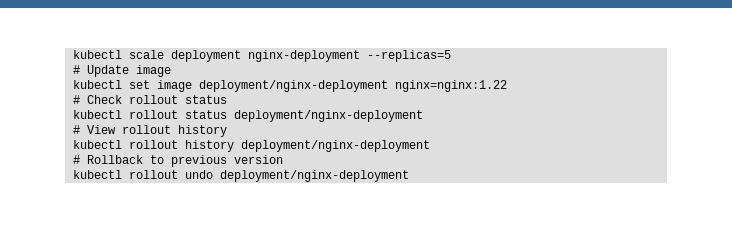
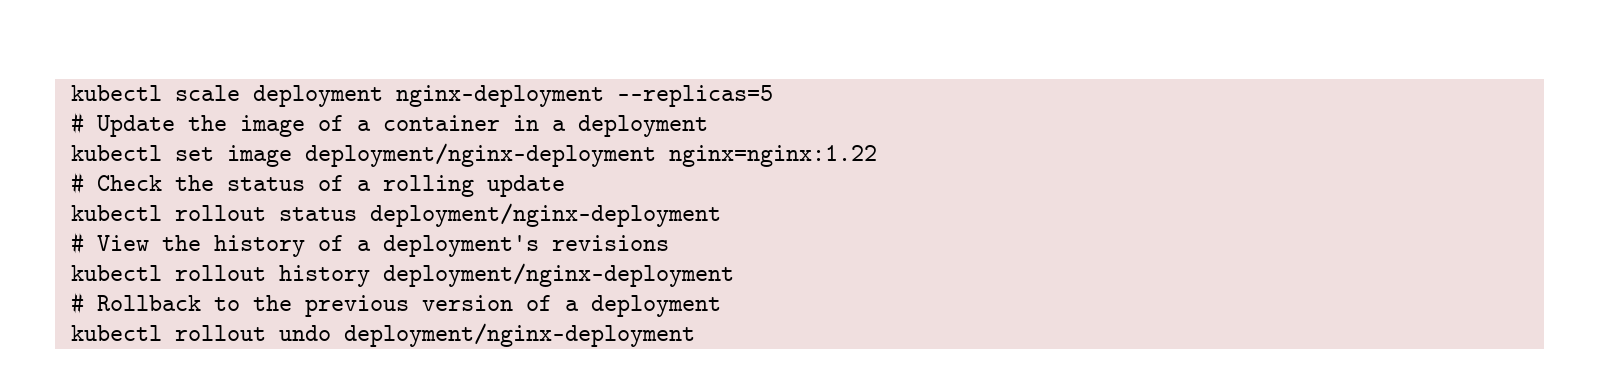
- # Update image
+ # Update the image of a container in a deployment
- # Check rollout status
+ # Check the status of a rolling update
- # View rollout history
+ # View the history of a deployment's revisions
- # Rollback to previous version
+ # Rollback to the previous version of a deployment

